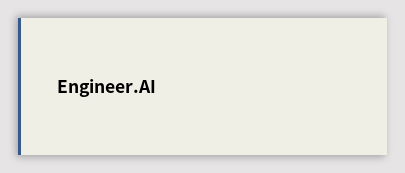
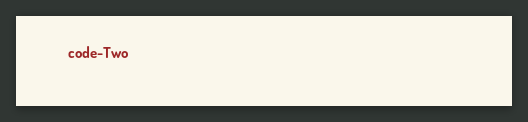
- Engineer.AI
+ code-Two

